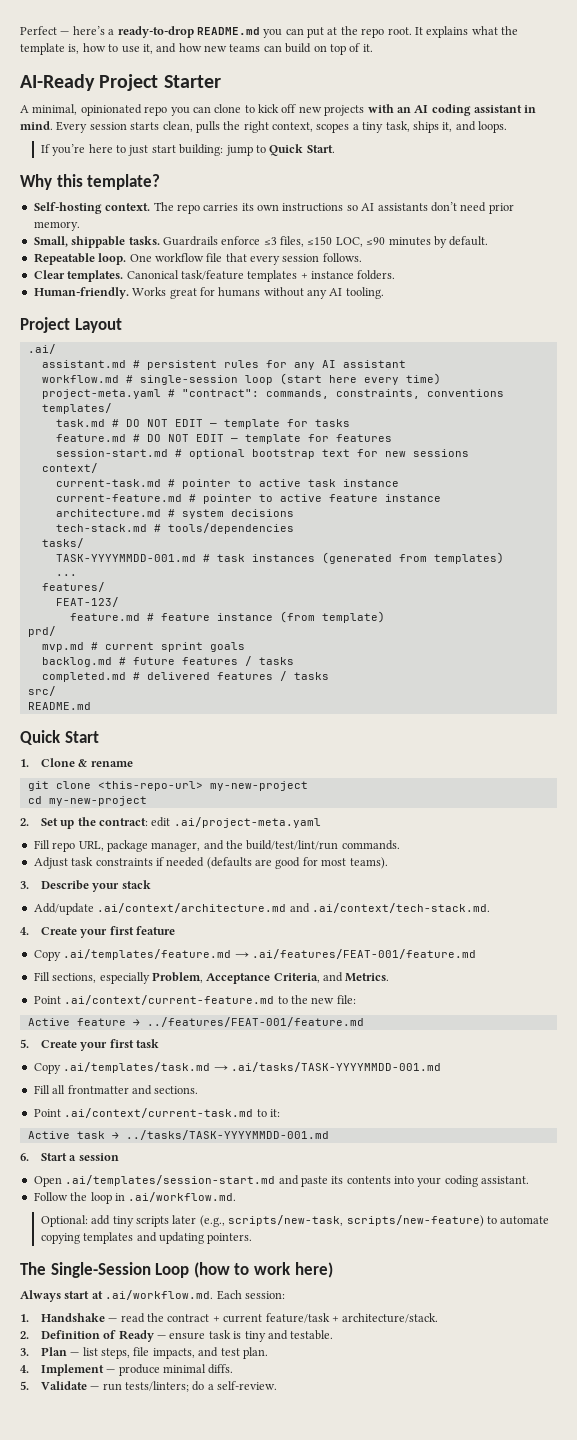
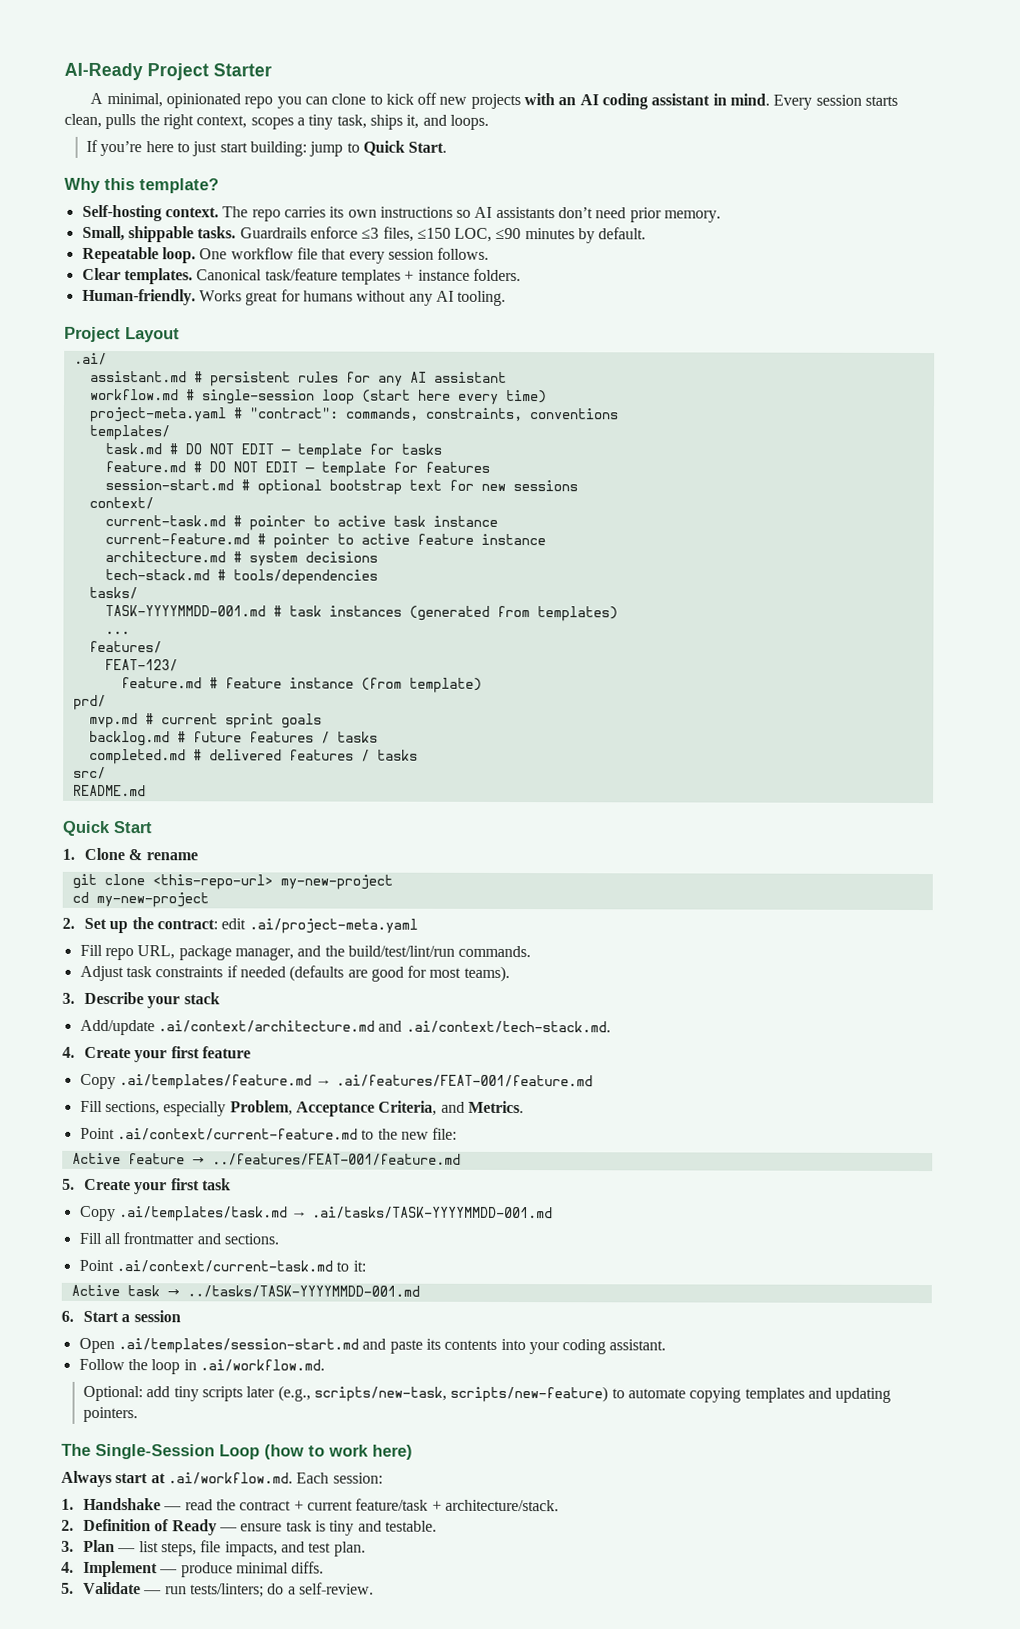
- Perfect — here’s a ready-to-drop README.md you can put at the repo root. It explains what the template is, how to use it, and how new teams can build on top of it.

